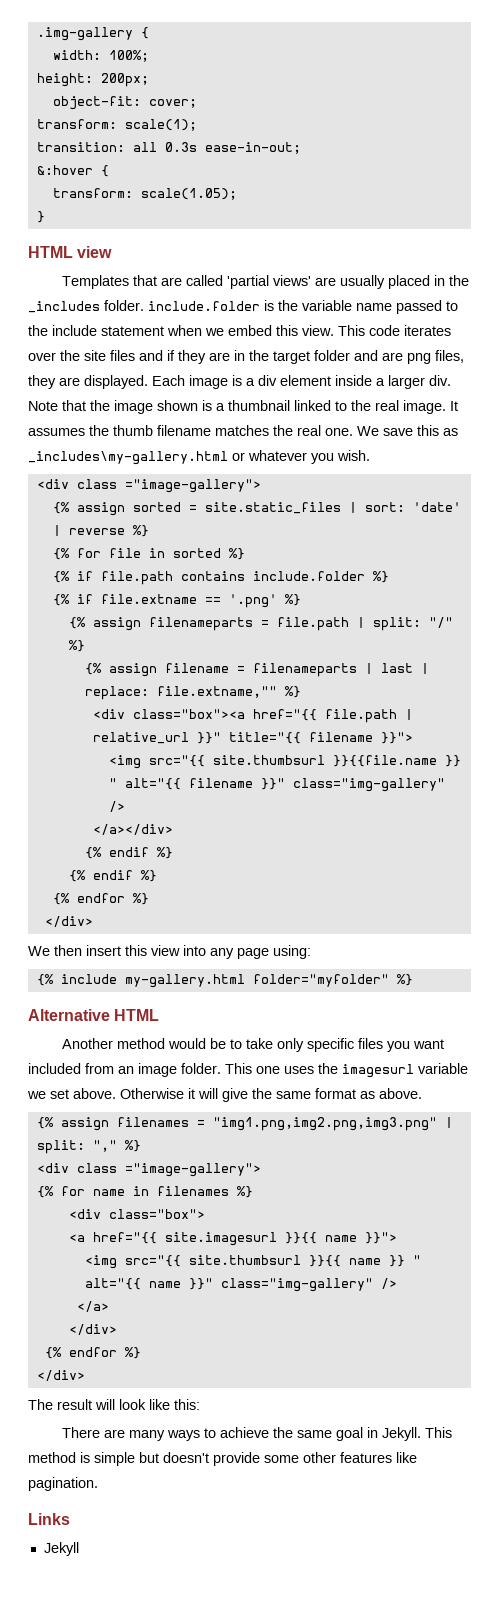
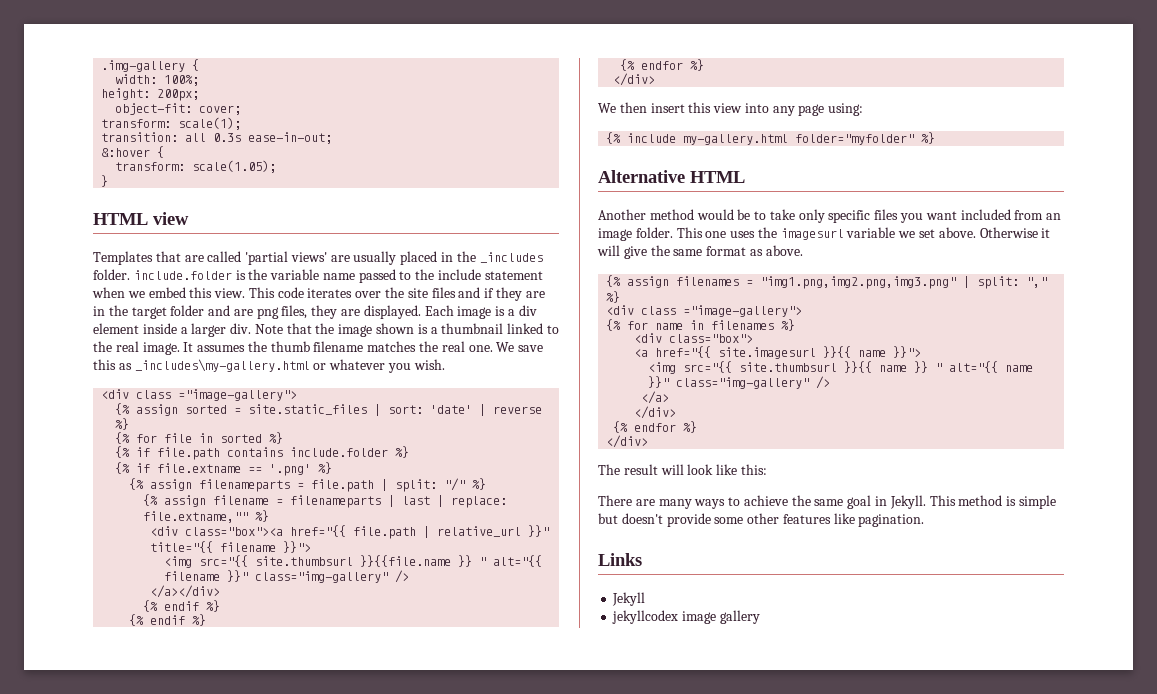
+ jekyllcodex image gallery

